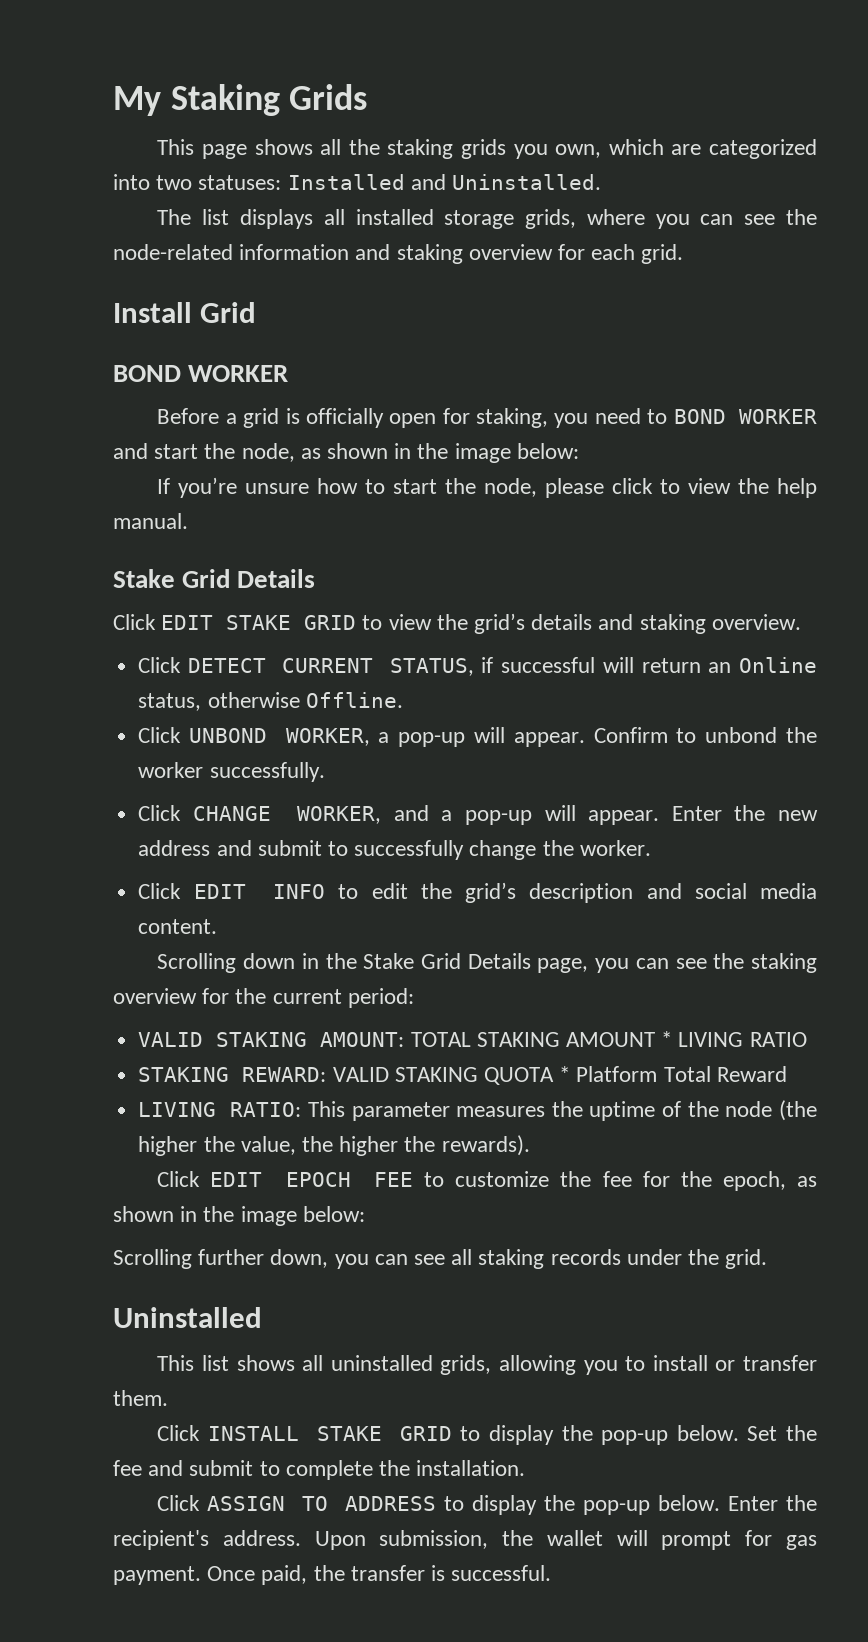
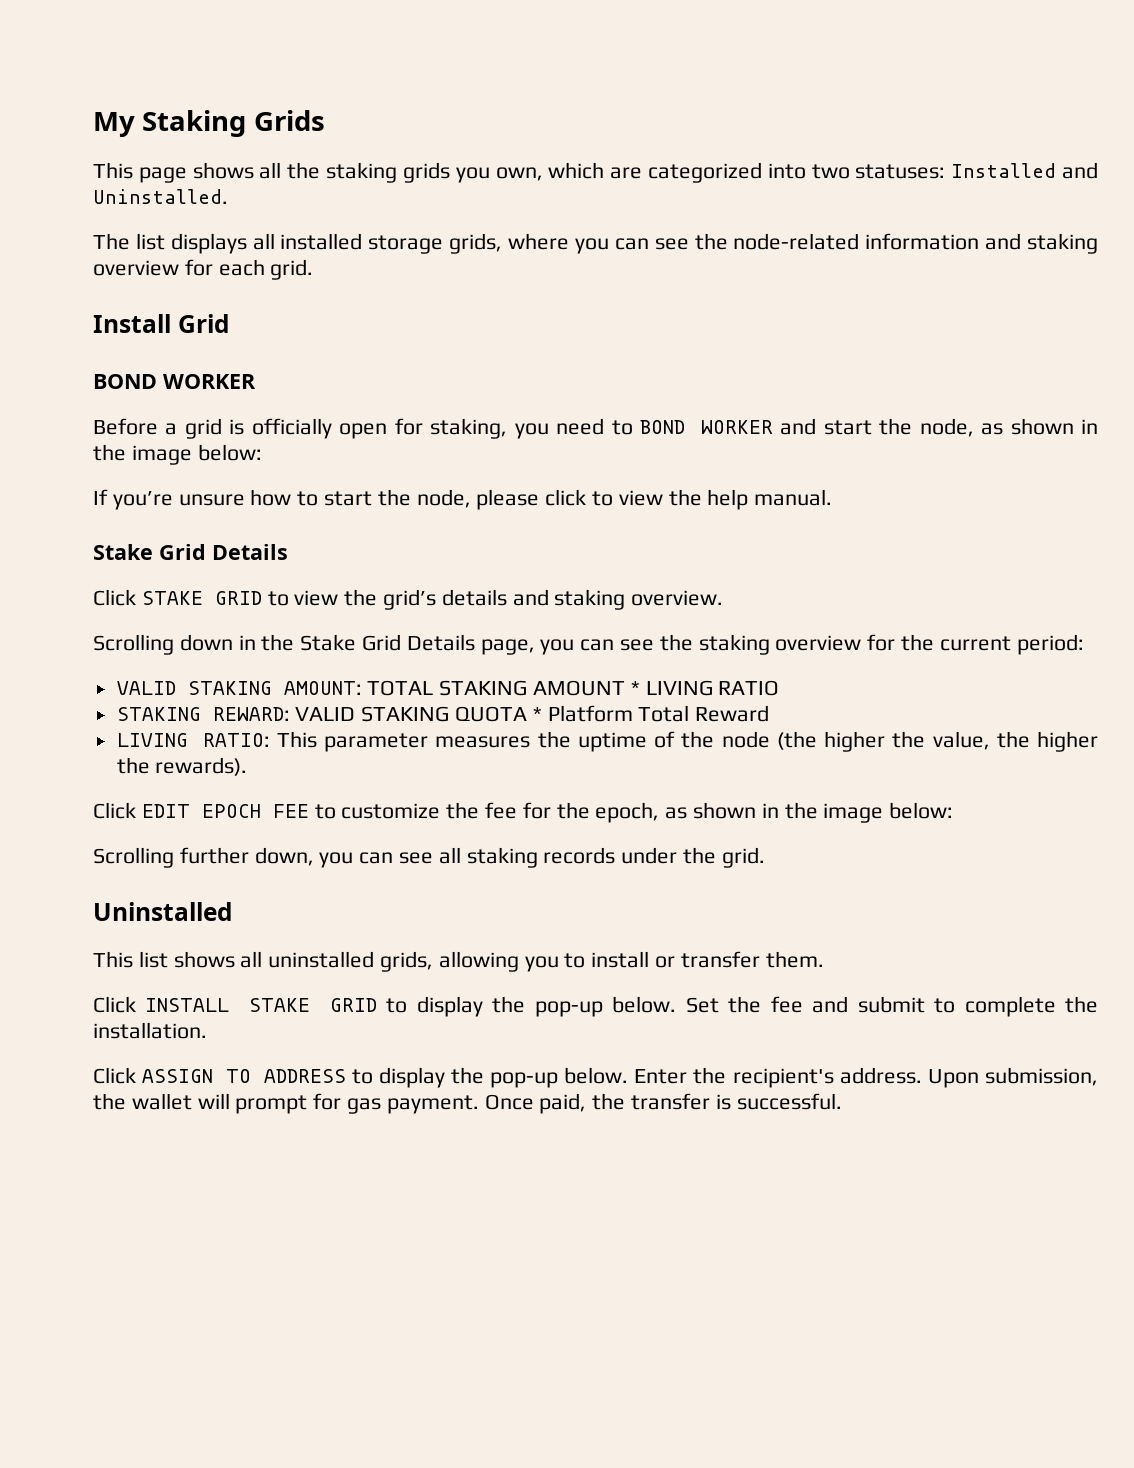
- Click EDIT STAKE GRID to view the grid’s details and staking overview.
+ Click STAKE GRID to view the grid’s details and staking overview.
- Click DETECT CURRENT STATUS, if successful will return an Online status, otherwise Offline.
- Click UNBOND WORKER, a pop-up will appear. Confirm to unbond the worker successfully.
- Click CHANGE WORKER, and a pop-up will appear. Enter the new address and submit to successfully change the worker.
- Click EDIT INFO to edit the grid’s description and social media content.

